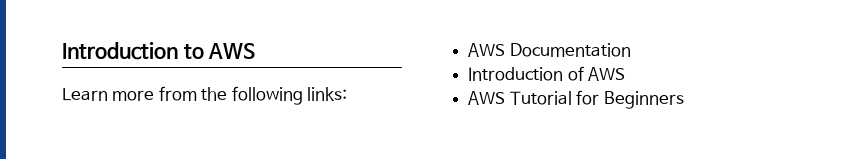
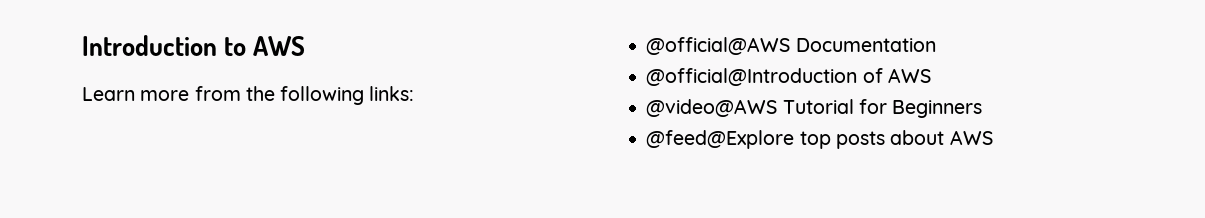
- AWS Documentation
+ @official@AWS Documentation
- Introduction of AWS
+ @official@Introduction of AWS
- AWS Tutorial for Beginners
+ @video@AWS Tutorial for Beginners
+ @feed@Explore top posts about AWS

